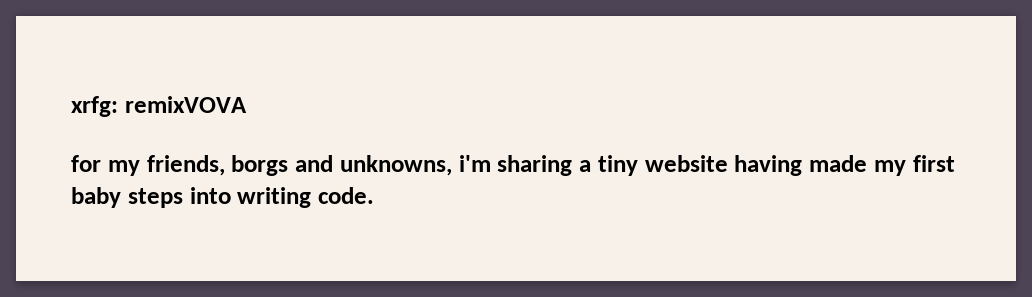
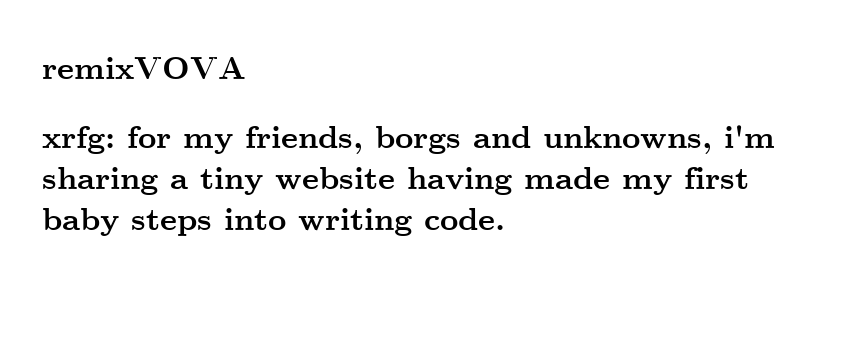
- xrfg: remixVOVA
+ remixVOVA
- for my friends, borgs and unknowns, i'm sharing a tiny website having made my first baby steps into writing code.
+ xrfg: for my friends, borgs and unknowns, i'm sharing a tiny website having made my first baby steps into writing code.

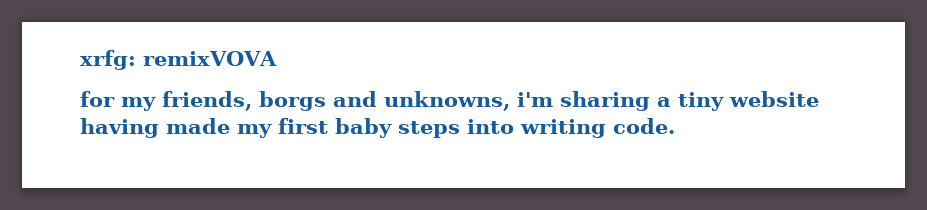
- remixVOVA
+ xrfg: remixVOVA
- xrfg: for my friends, borgs and unknowns, i'm sharing a tiny website having made my first baby steps into writing code.
+ for my friends, borgs and unknowns, i'm sharing a tiny website having made my first baby steps into writing code.

